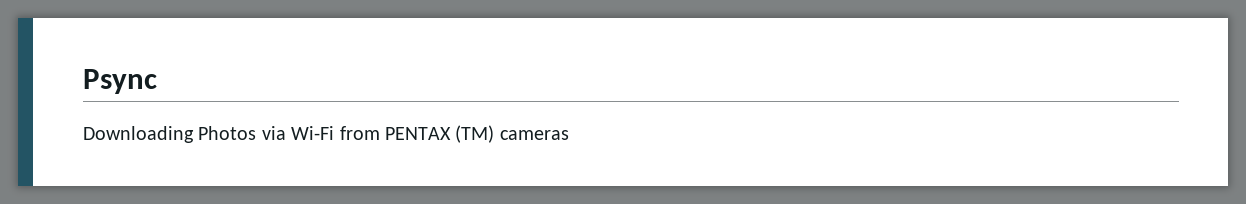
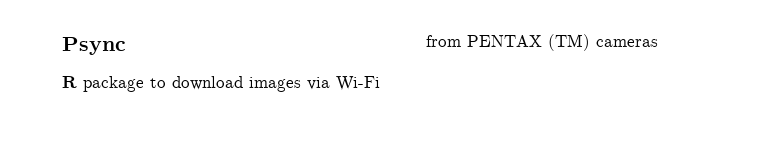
- Downloading Photos via Wi-Fi from PENTAX (TM) cameras
+ R package to download images via Wi-Fi from PENTAX (TM) cameras

